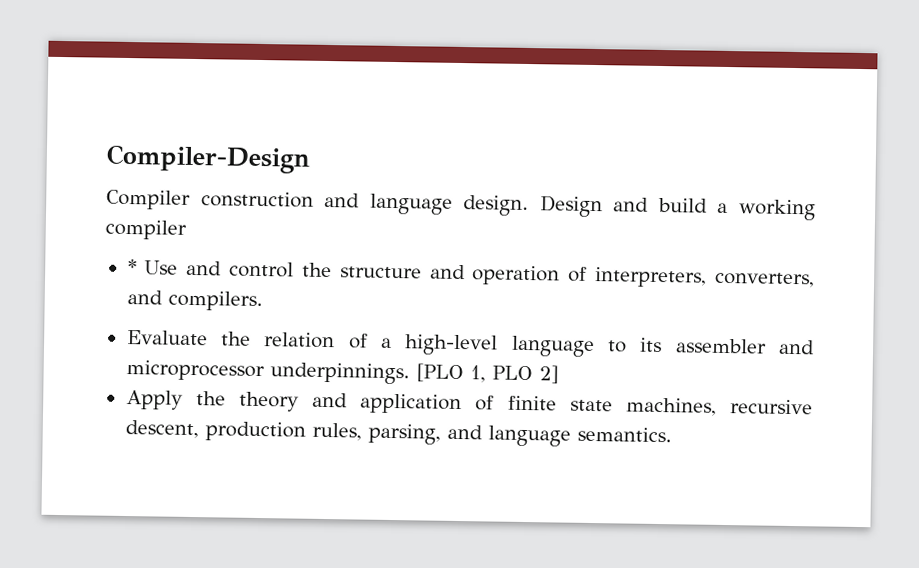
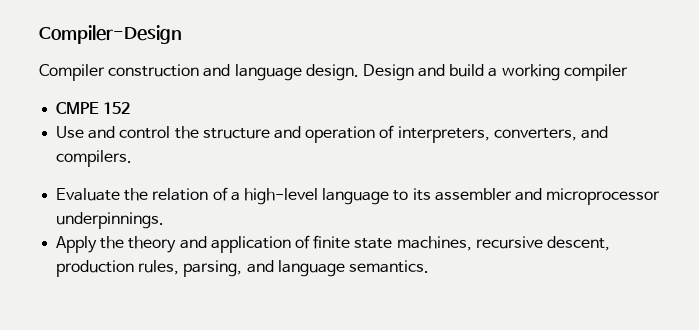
- * Use and control the structure and operation of interpreters, converters, and compilers.
+ CMPE 152
+ Use and control the structure and operation of interpreters, converters, and compilers.
- [PLO 1, PLO 2]

